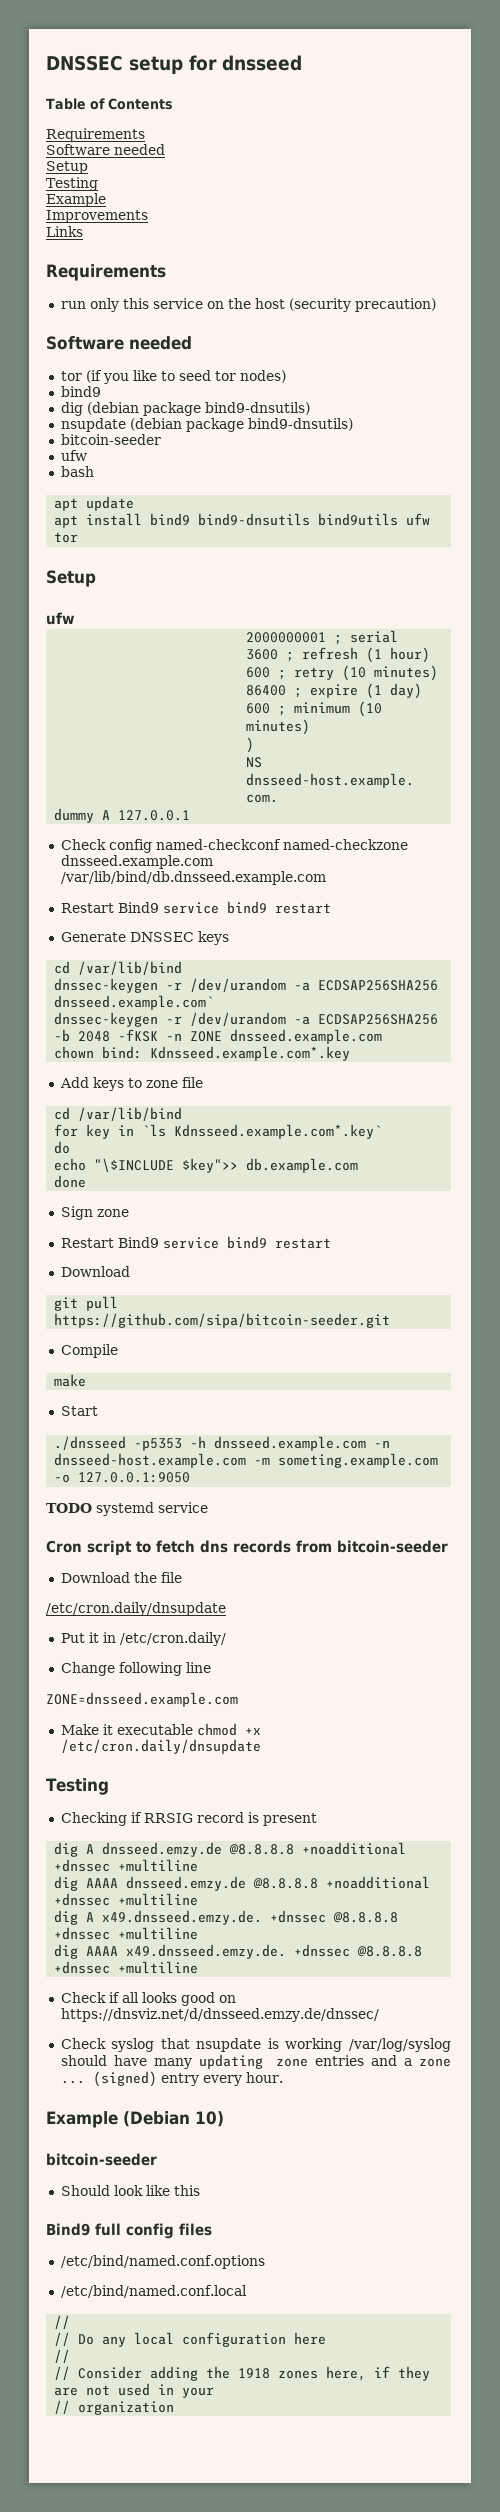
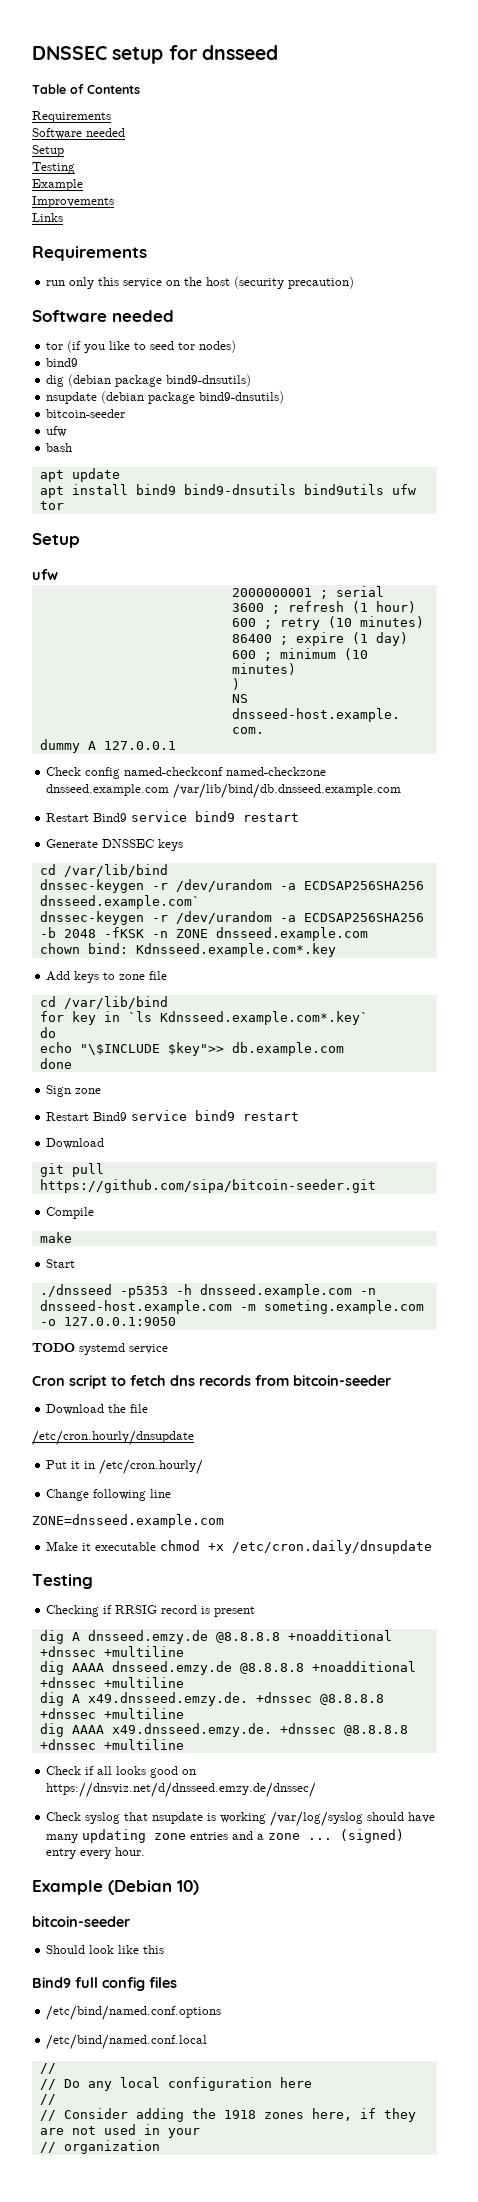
  Download the file
- /etc/cron.daily/dnsupdate
+ /etc/cron.hourly/dnsupdate
- Put it in /etc/cron.daily/
+ Put it in /etc/cron.hourly/

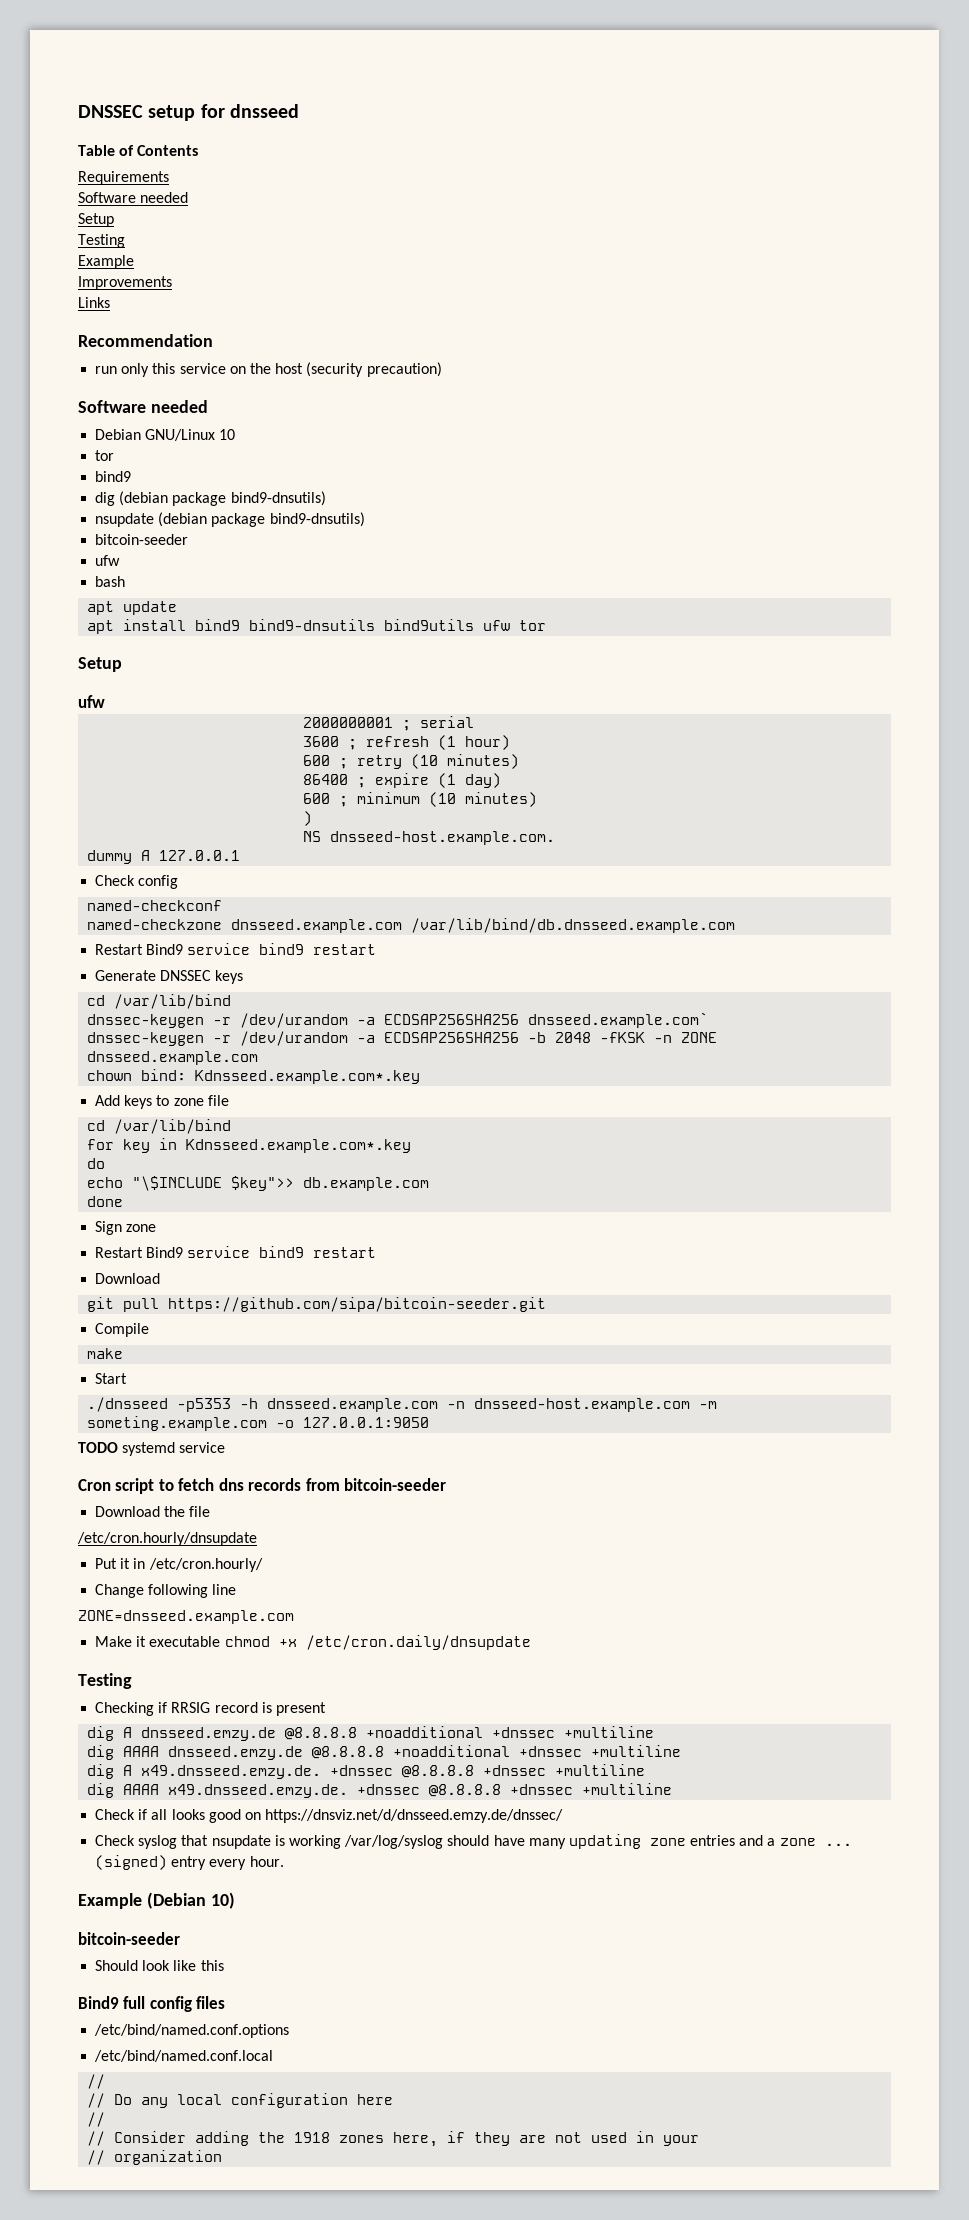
  Links
- Requirements
+ Recommendation
- tor (if you like to seed tor nodes)
+ Debian GNU/Linux 10
+ tor
- Check config named-checkconf named-checkzone dnsseed.example.com /var/lib/bind/db.dnsseed.example.com
+ Check config
+ named-checkconf
+ named-checkzone dnsseed.example.com /var/lib/bind/db.dnsseed.example.com
- for key in `ls Kdnsseed.example.com*.key`
+ for key in Kdnsseed.example.com*.key

